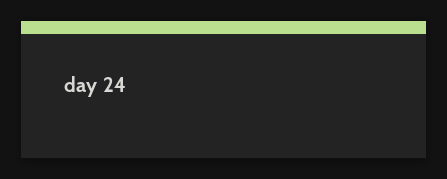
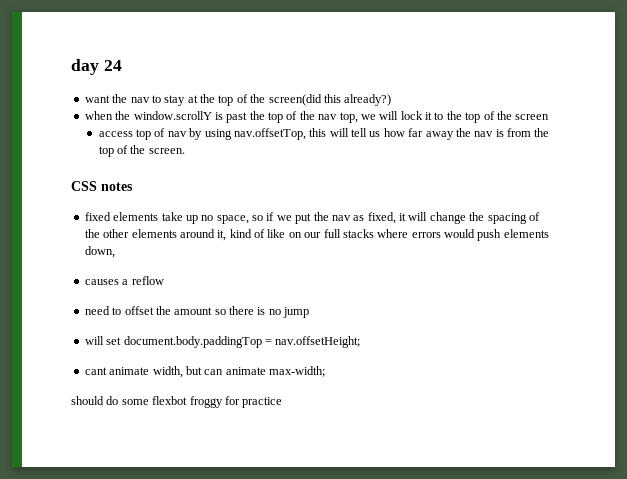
+ want the nav to stay at the top of the screen(did this already?)
+ when the window.scrollY is past the top of the nav top, we will lock it to the top of the screen
+ access top of nav by using nav.offsetTop, this will tell us how far away the nav is from the top of the screen.
+ CSS notes
+ fixed elements take up no space, so if we put the nav as fixed, it will change the spacing of the other elements around it, kind of like on our full stacks where errors would push elements down,
+ causes a reflow
+ need to offset the amount so there is no jump
+ will set document.body.paddingTop = nav.offsetHeight;
+ cant animate width, but can animate max-width;
+ should do some flexbot froggy for practice

